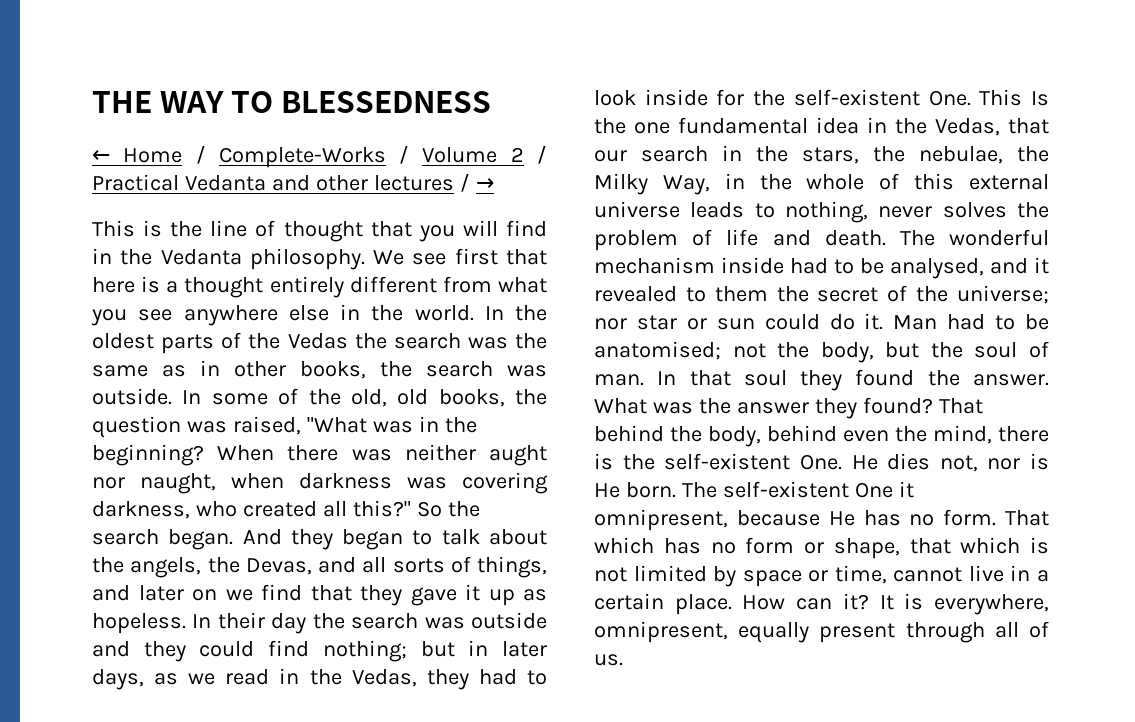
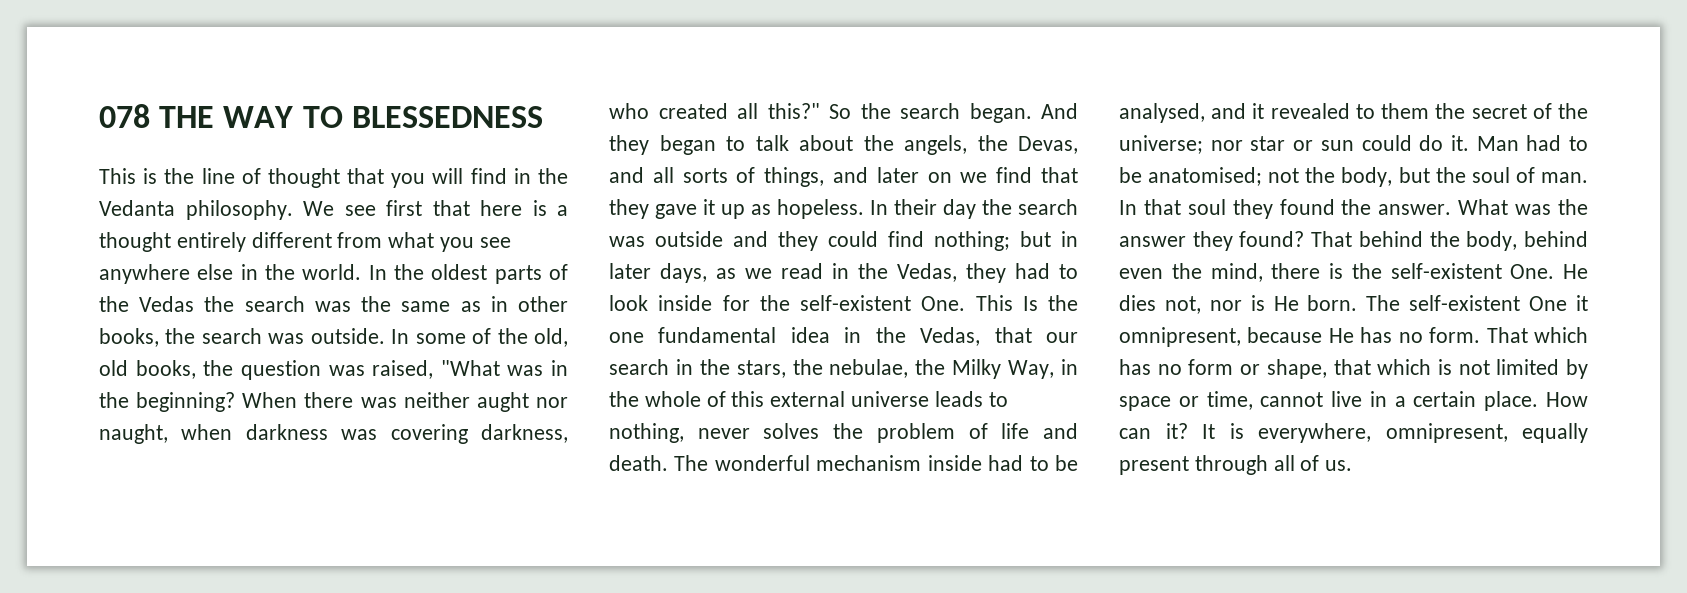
- THE WAY TO BLESSEDNESS
+ 078 THE WAY TO BLESSEDNESS
- ← Home / Complete-Works / Volume 2 / Practical Vedanta and other lectures / →

